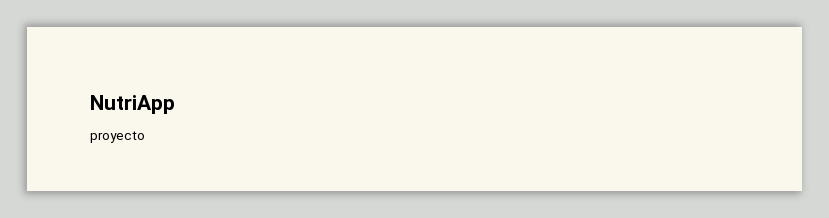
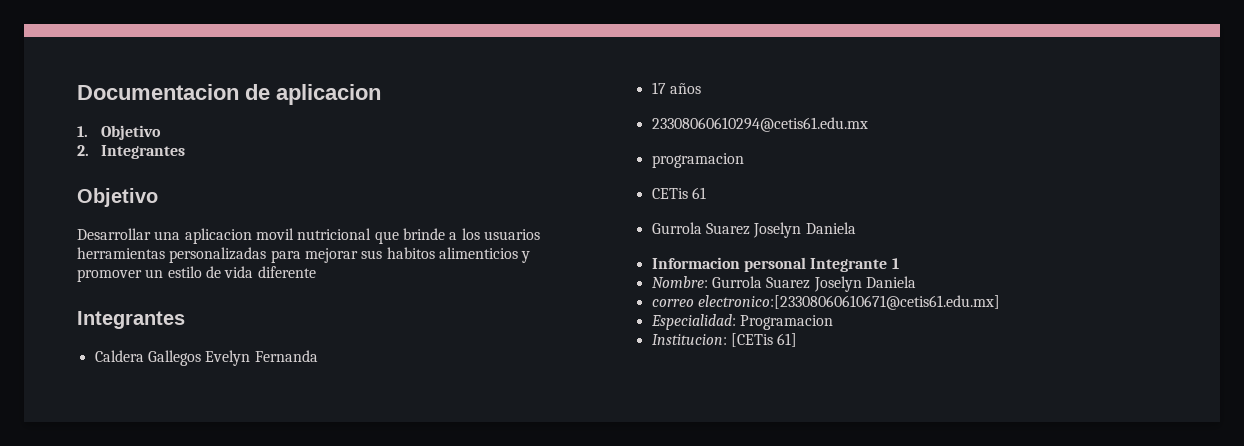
- NutriApp
- proyecto
+ Documentacion de aplicacion
+ 1. Objetivo
+ 2. Integrantes
+ Objetivo
+ Desarrollar una aplicacion movil nutricional que brinde a los usuarios herramientas personalizadas para mejorar sus habitos alimenticios y promover un estilo de vida diferente
+ Integrantes
+ Caldera Gallegos Evelyn Fernanda
+ 17 años
+ 23308060610294@cetis61.edu.mx
+ programacion
+ CETis 61
+ Gurrola Suarez Joselyn Daniela
+ Informacion personal Integrante 1
+ Nombre: Gurrola Suarez Joselyn Daniela
+ correo electronico:[23308060610671@cetis61.edu.mx]
+ Especialidad: Programacion
+ Institucion: [CETis 61]

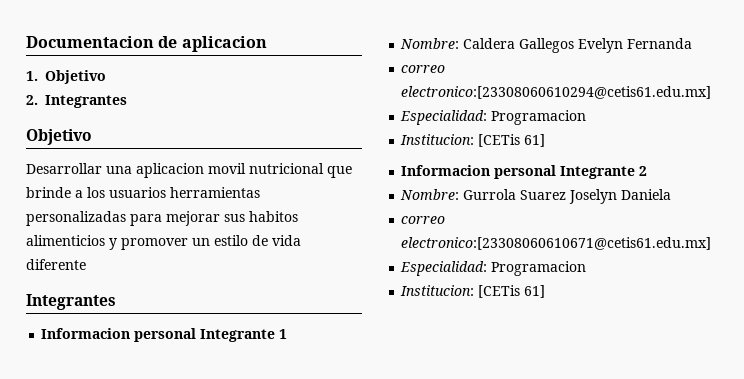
- Caldera Gallegos Evelyn Fernanda
+ Informacion personal Integrante 1
+ Nombre: Caldera Gallegos Evelyn Fernanda
- 17 años
- 23308060610294@cetis61.edu.mx
- programacion
- CETis 61
- Gurrola Suarez Joselyn Daniela
- Informacion personal Integrante 1
+ correo electronico:[23308060610294@cetis61.edu.mx]
+ Especialidad: Programacion
+ Institucion: [CETis 61]
+ Informacion personal Integrante 2

